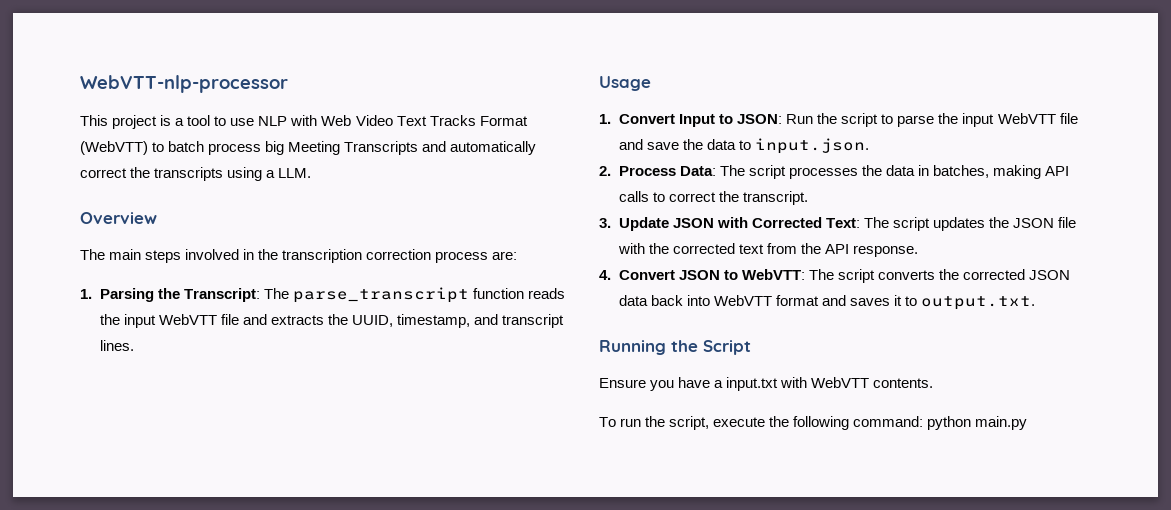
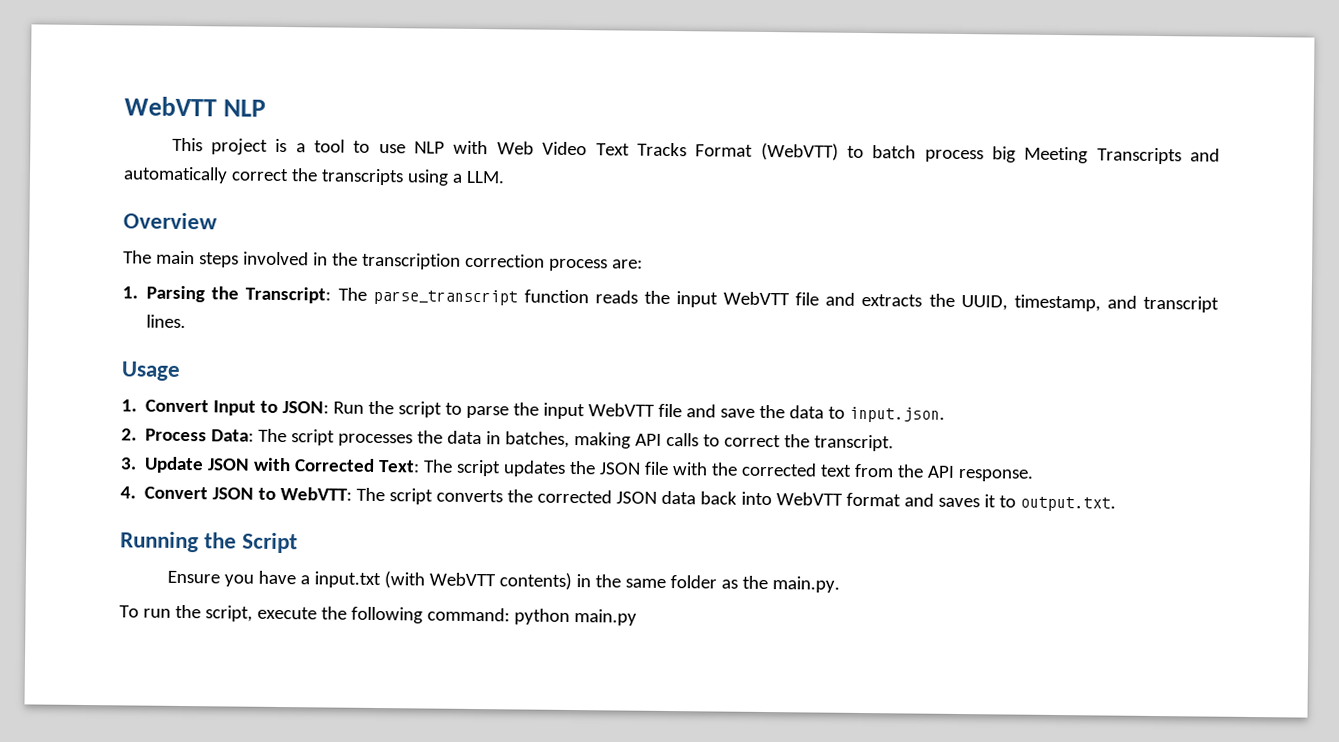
- WebVTT-nlp-processor
+ WebVTT NLP
- Ensure you have a input.txt with WebVTT contents.
+ Ensure you have a input.txt (with WebVTT contents) in the same folder as the main.py.

